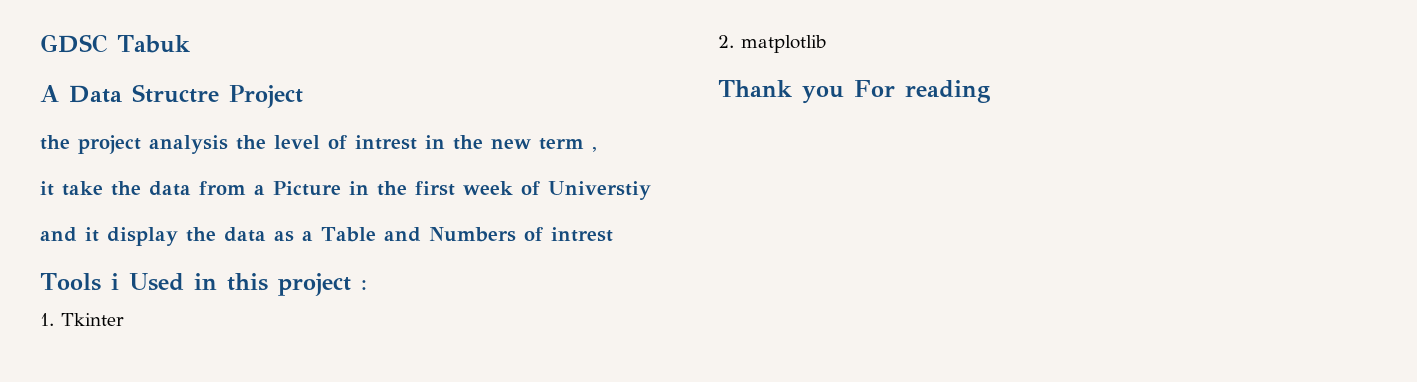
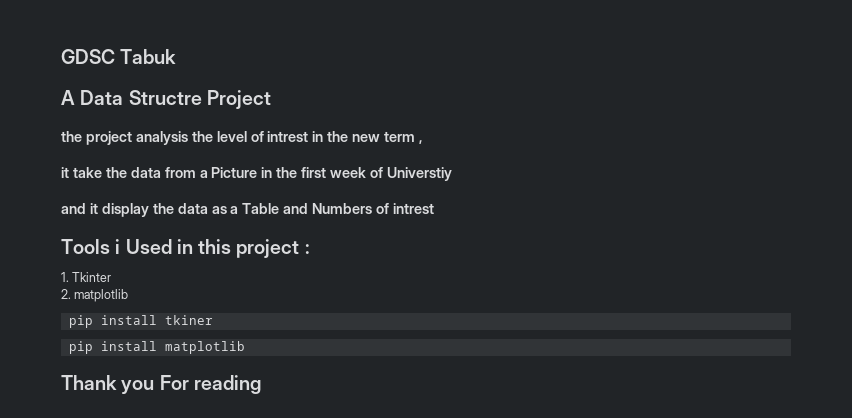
+ pip install tkiner
+ pip install matplotlib

